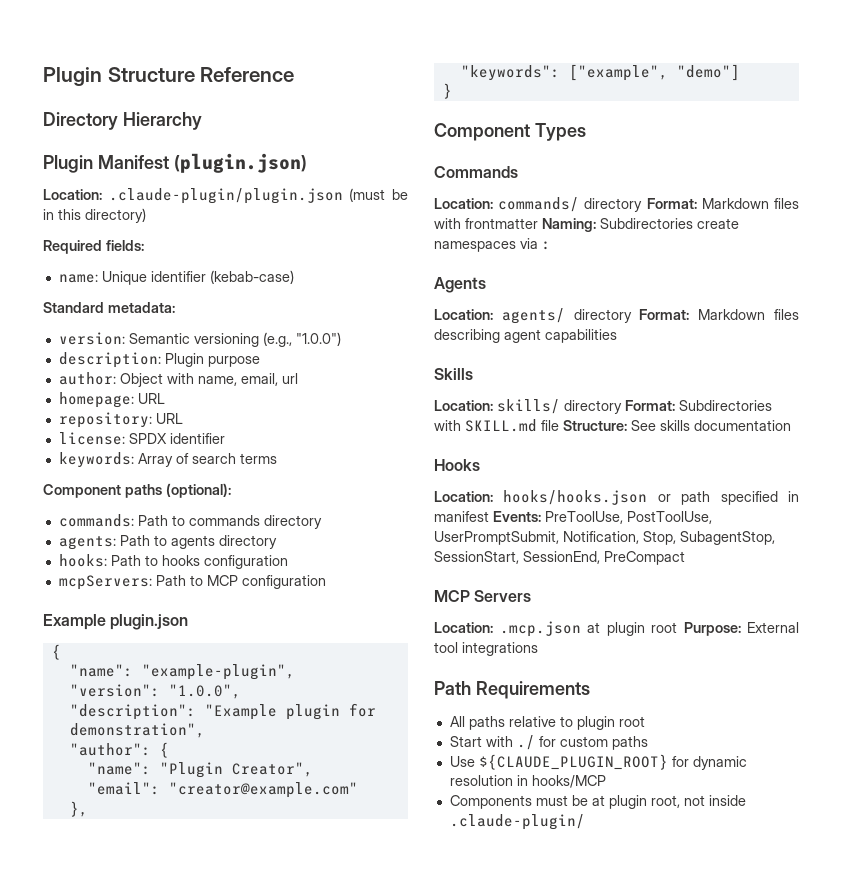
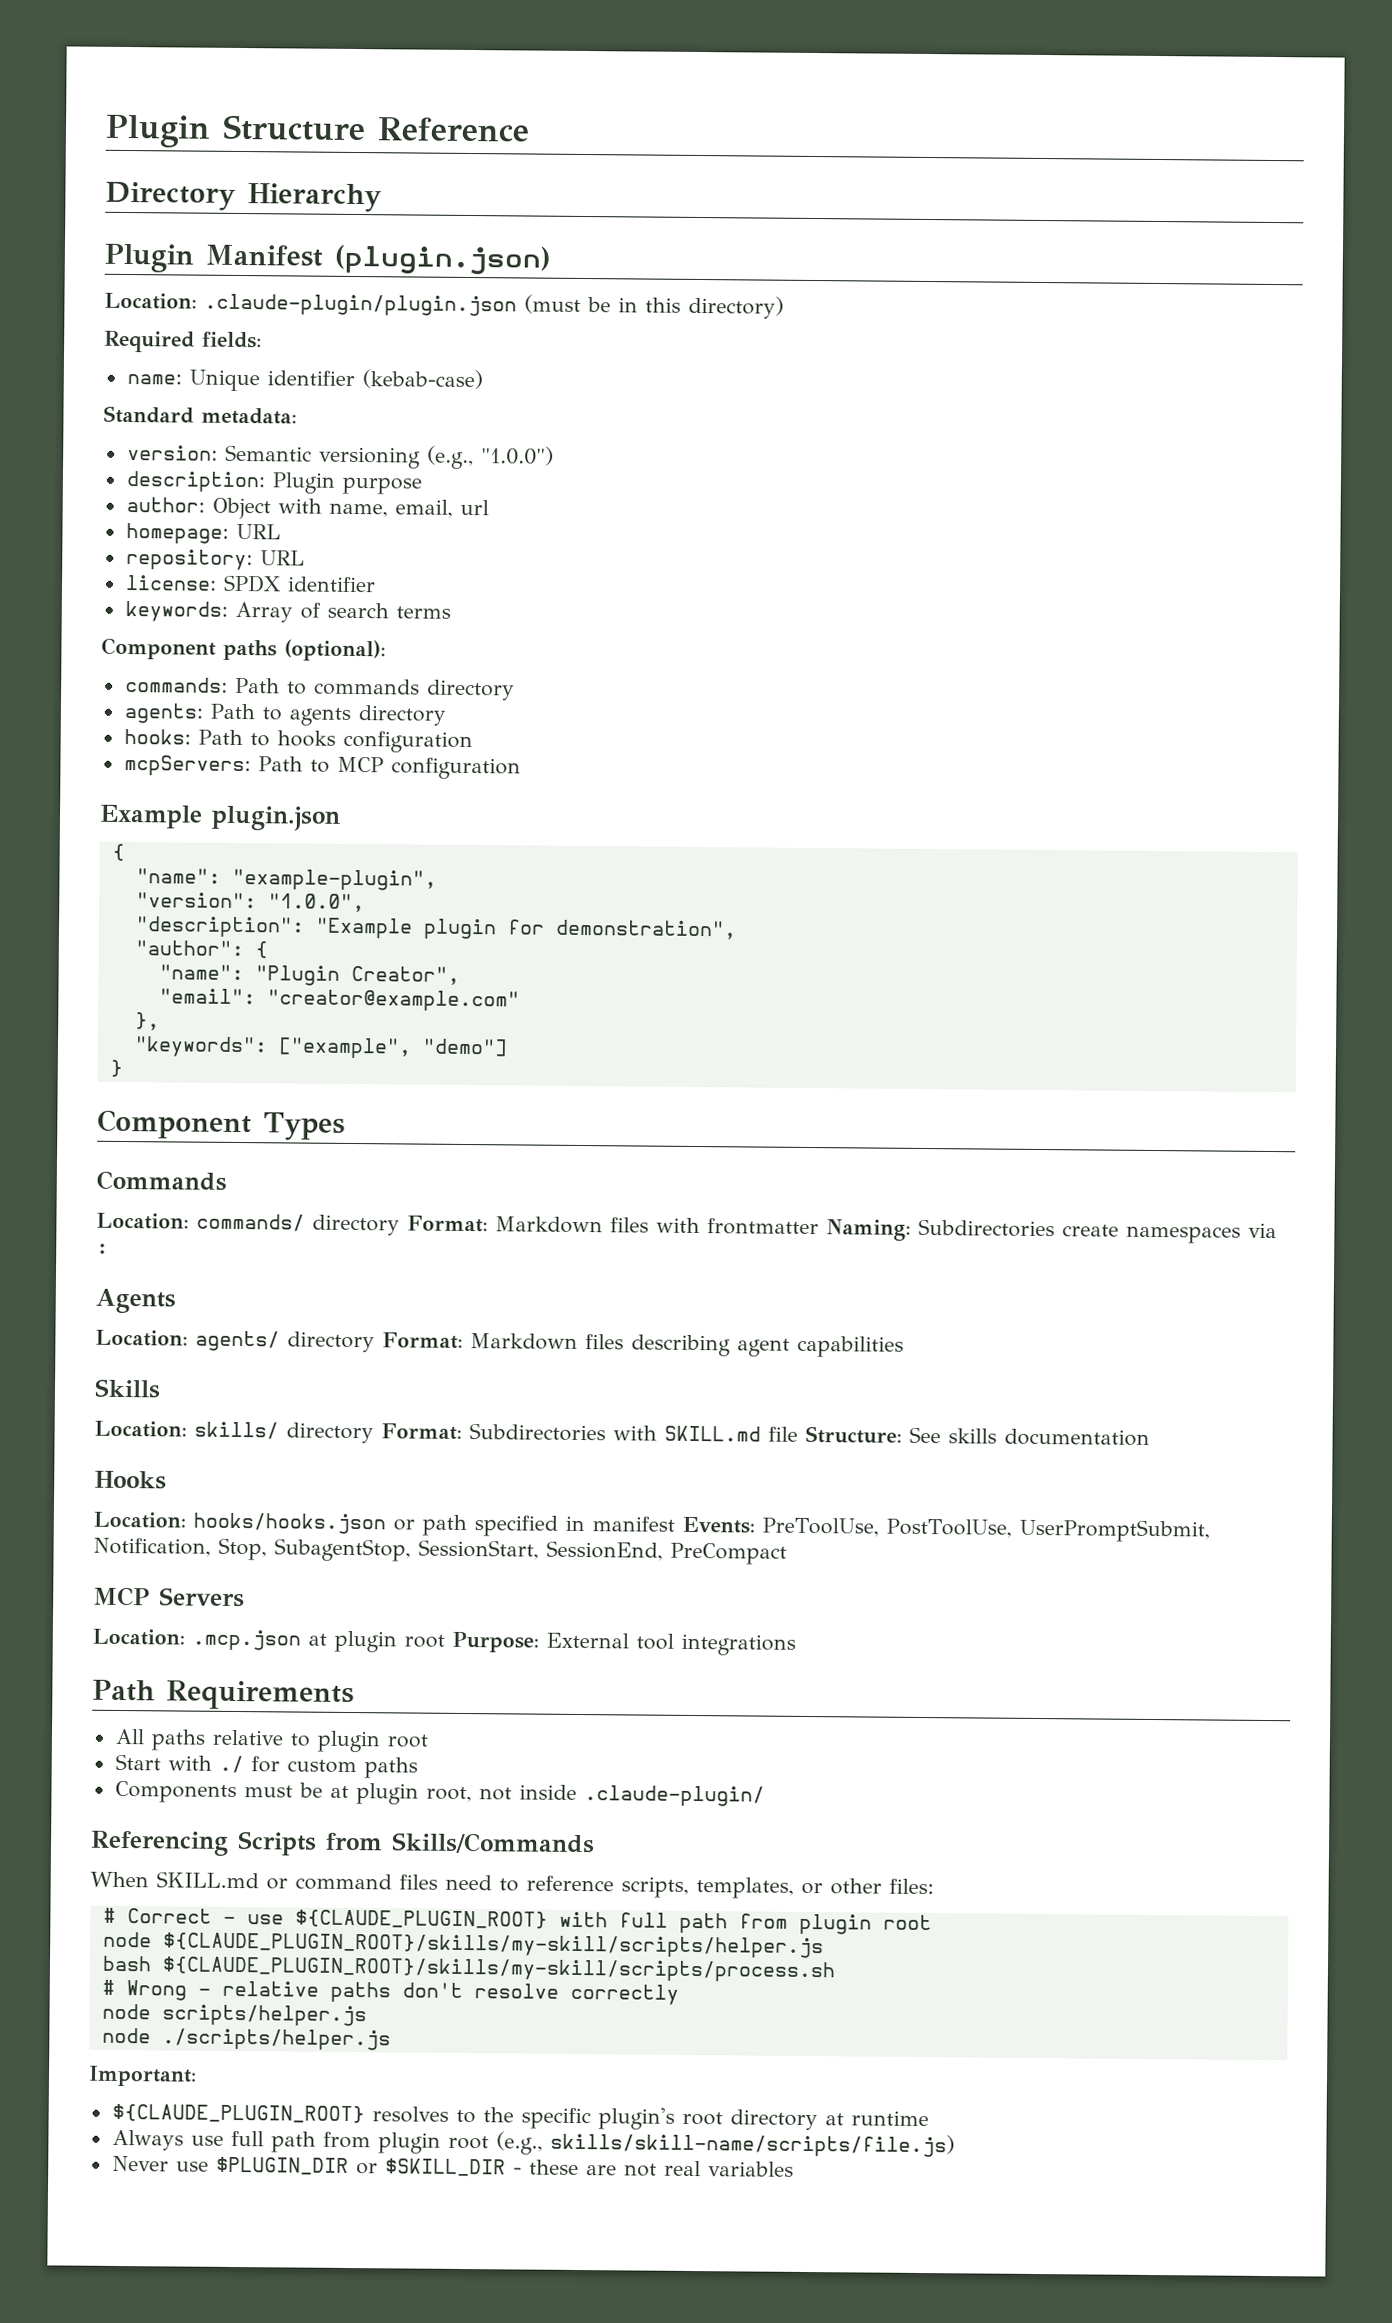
- Use ${CLAUDE_PLUGIN_ROOT} for dynamic resolution in hooks/MCP
+ Referencing Scripts from Skills/Commands
+ When SKILL.md or command files need to reference scripts, templates, or other files:
+ # Correct - use ${CLAUDE_PLUGIN_ROOT} with full path from plugin root
+ node ${CLAUDE_PLUGIN_ROOT}/skills/my-skill/scripts/helper.js
+ bash ${CLAUDE_PLUGIN_ROOT}/skills/my-skill/scripts/process.sh
+ # Wrong - relative paths don't resolve correctly
+ node scripts/helper.js
+ node ./scripts/helper.js
+ Important:
+ ${CLAUDE_PLUGIN_ROOT} resolves to the specific plugin's root directory at runtime
+ Always use full path from plugin root (e.g., skills/skill-name/scripts/file.js)
+ Never use $PLUGIN_DIR or $SKILL_DIR - these are not real variables

